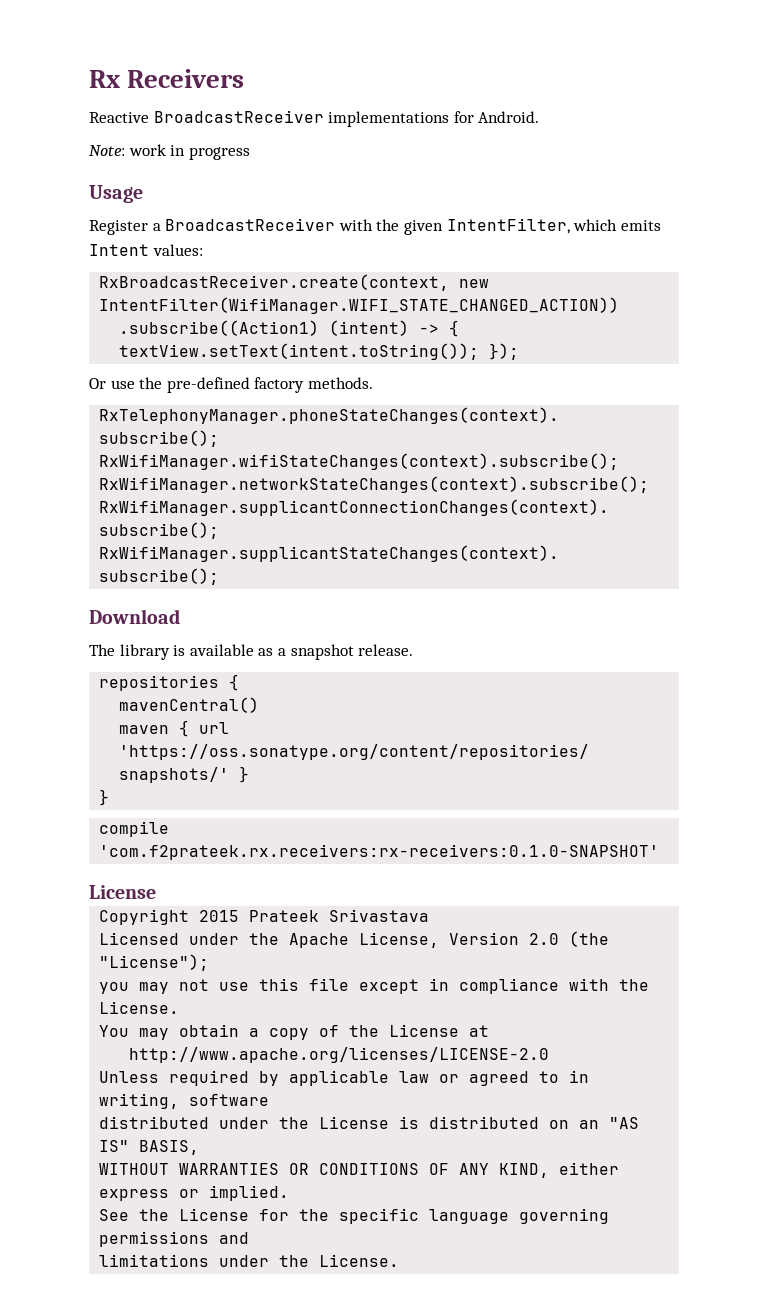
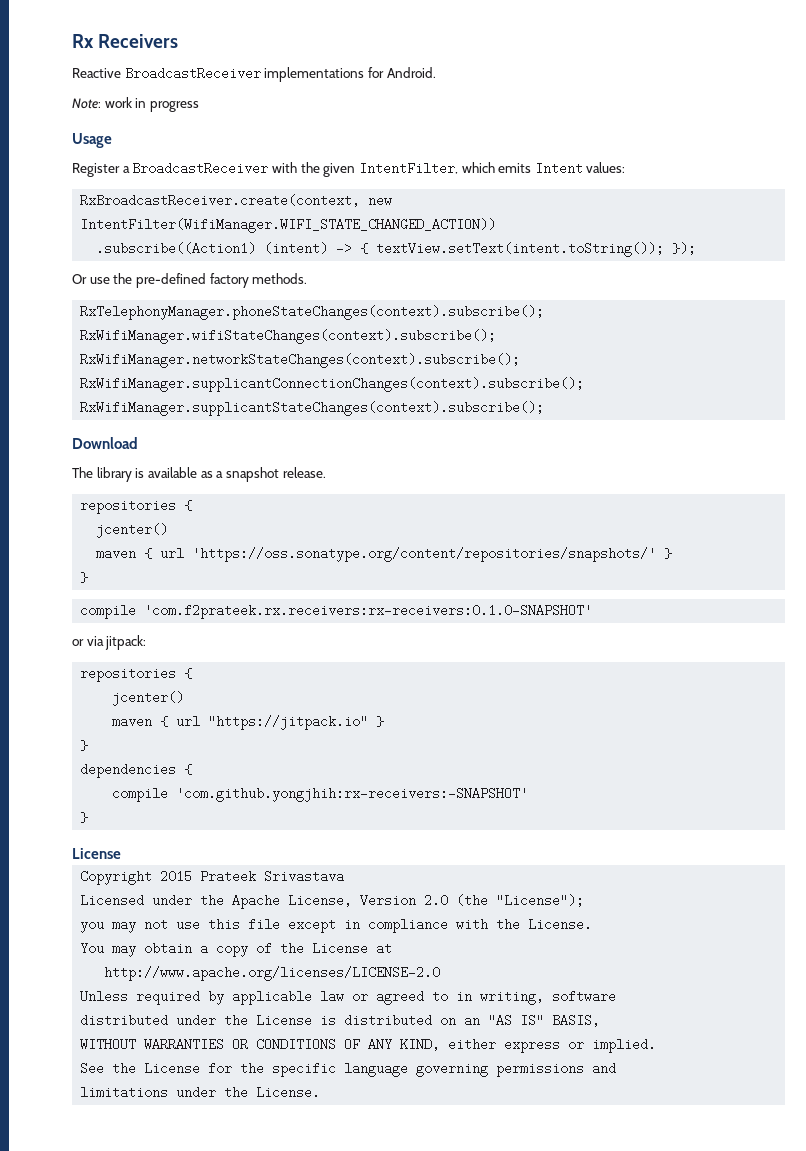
  The library is available as a snapshot release.
  repositories {
- mavenCentral()
+ jcenter()
+ or via jitpack:
+ repositories {
+ jcenter()
+ maven { url "https://jitpack.io" }
+ }
+ dependencies {
+ compile 'com.github.yongjhih:rx-receivers:-SNAPSHOT'
+ }

